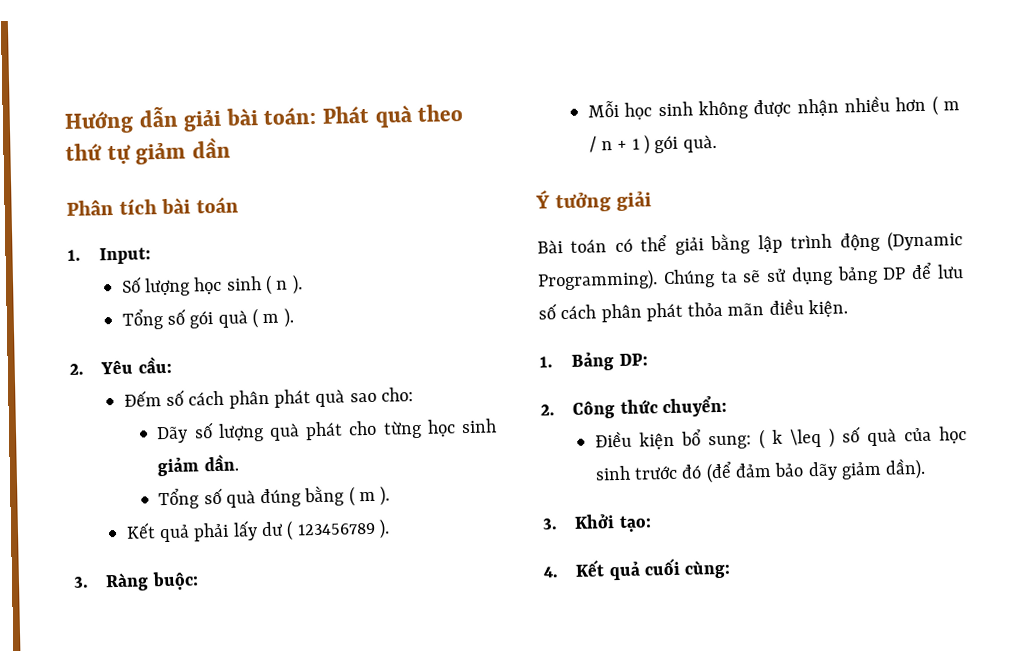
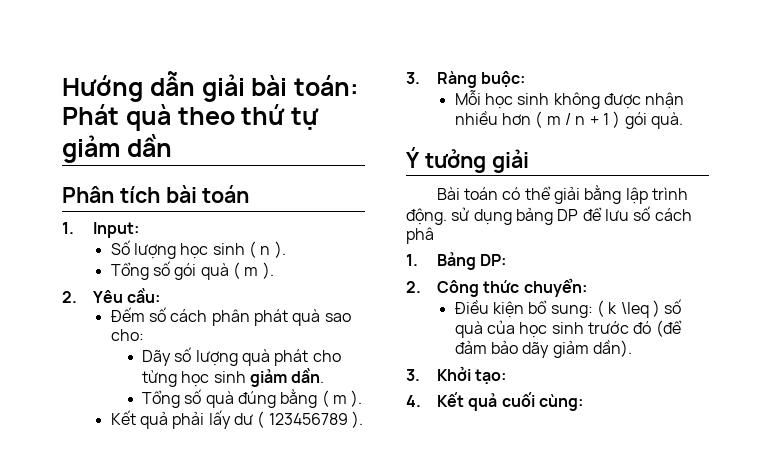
- Bài toán có thể giải bằng lập trình động (Dynamic Programming). Chúng ta sẽ sử dụng bảng DP để lưu số cách phân phát thỏa mãn điều kiện.
+ Bài toán có thể giải bằng lập trình động. sử dụng bảng DP để lưu số cách phâ

